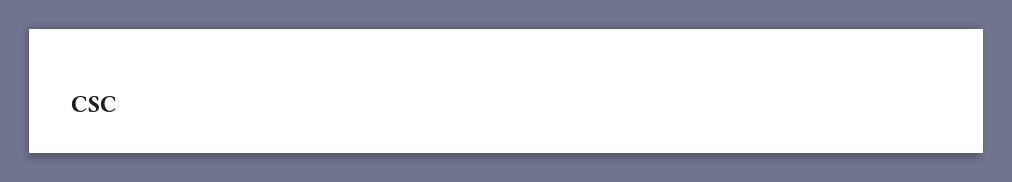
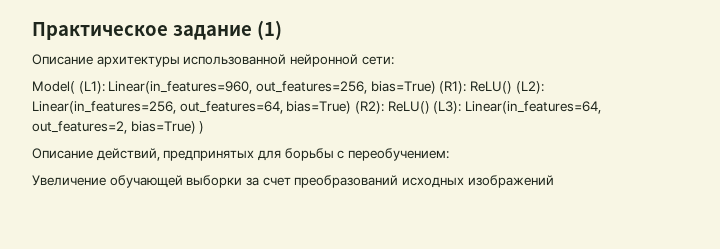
- CSC
+ Практическое задание (1)
+ Описание архитектуры использованной нейронной сети:
+ Model( (L1): Linear(in_features=960, out_features=256, bias=True) (R1): ReLU() (L2): Linear(in_features=256, out_features=64, bias=True) (R2): ReLU() (L3): Linear(in_features=64, out_features=2, bias=True) )
+ Описание действий, предпринятых для борьбы с переобучением:
+ Увеличение обучающей выборки за счет преобразований исходных изображений

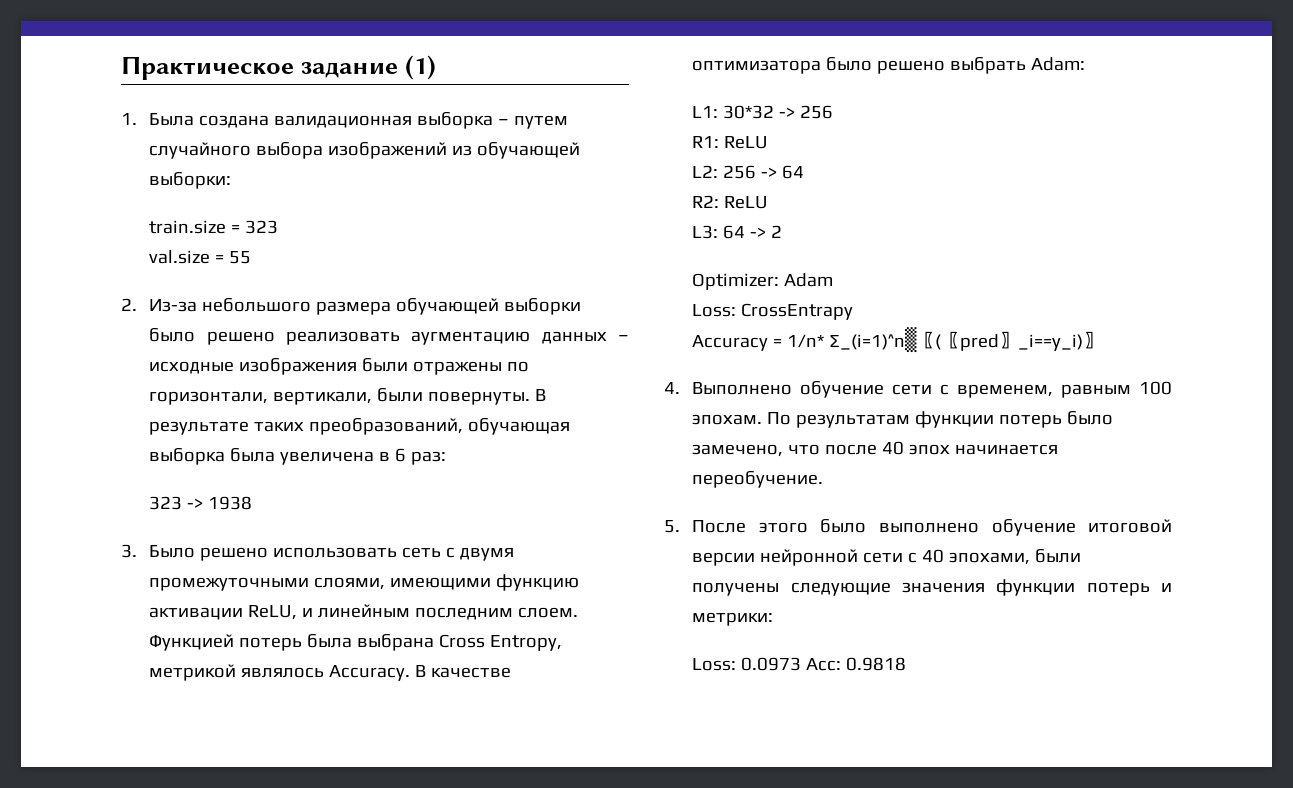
- Описание архитектуры использованной нейронной сети:
- Model( (L1): Linear(in_features=960, out_features=256, bias=True) (R1): ReLU() (L2): Linear(in_features=256, out_features=64, bias=True) (R2): ReLU() (L3): Linear(in_features=64, out_features=2, bias=True) )
- Описание действий, предпринятых для борьбы с переобучением:
- Увеличение обучающей выборки за счет преобразований исходных изображений
+ 1. Была создана валидационная выборка – путем случайного выбора изображений из обучающей выборки:
+ train.size = 323
+ val.size = 55
+ 2. Из-за небольшого размера обучающей выборки было решено реализовать аугментацию данных – исходные изображения были отражены по горизонтали, вертикали, были повернуты. В результате таких преобразований, обучающая выборка была увеличена в 6 раз:
+ 323 -> 1938
+ 3. Было решено использовать сеть с двумя промежуточными слоями, имеющими функцию активации ReLU, и линейным последним слоем. Функцией потерь была выбрана Cross Entropy, метрикой являлось Accuracy. В качестве оптимизатора было решено выбрать Adam:
+ L1: 30*32 -> 256
+ R1: ReLU
+ L2: 256 -> 64
+ R2: ReLU
+ L3: 64 -> 2
+ Optimizer: Adam
+ Loss: CrossEntrapy
+ Accuracy = 1/n* ∑_(i=1)^n▒〖(〖pred〗_i==y_i)〗
+ 4. Выполнено обучение сети с временем, равным 100 эпохам. По результатам функции потерь было замечено, что после 40 эпох начинается переобучение.
+ 5. После этого было выполнено обучение итоговой версии нейронной сети с 40 эпохами, были получены следующие значения функции потерь и метрики:
+ Loss: 0.0973 Acc: 0.9818

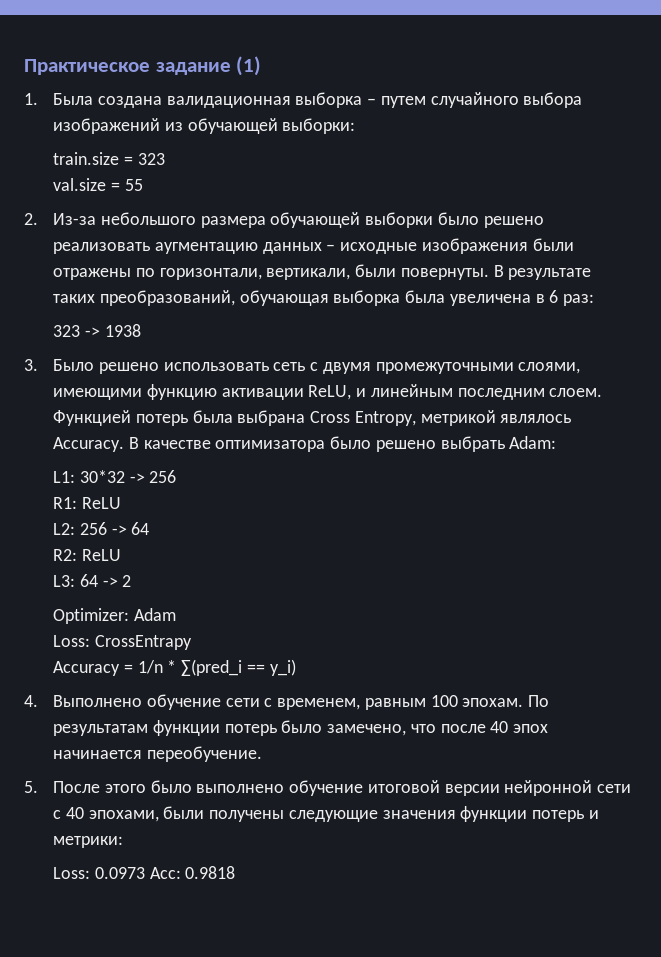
- Accuracy = 1/n* ∑_(i=1)^n▒〖(〖pred〗_i==y_i)〗
+ Accuracy = 1/n * ∑(pred_i == y_i)

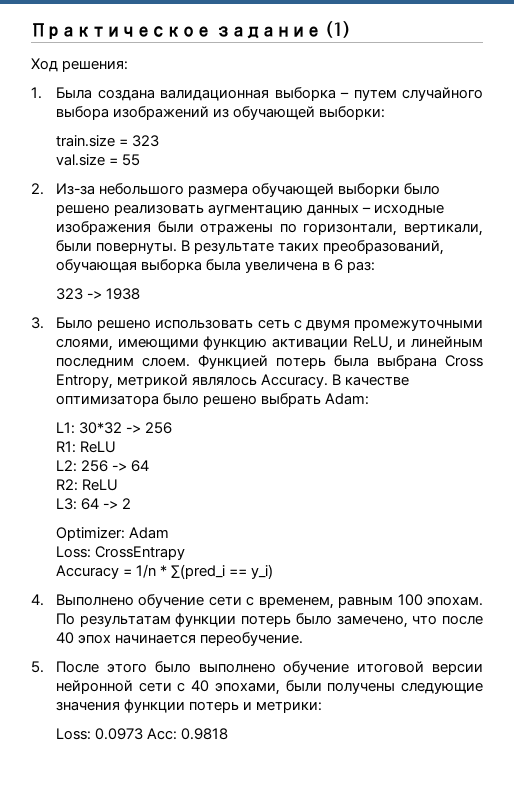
+ Ход решения:

